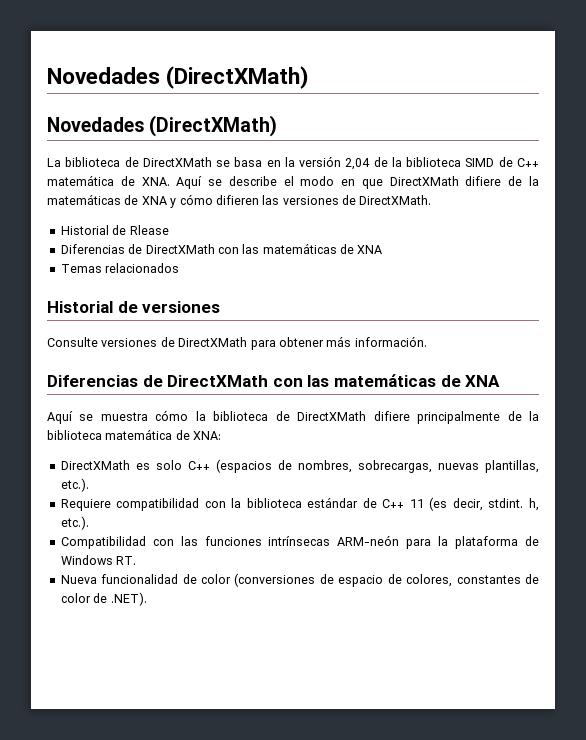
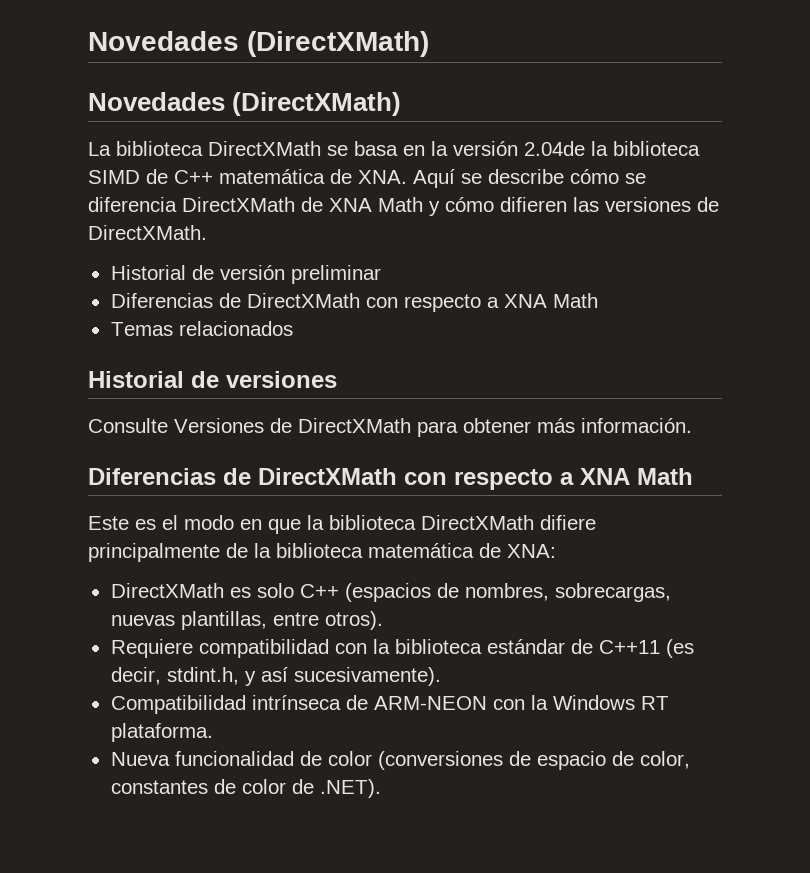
- La biblioteca de DirectXMath se basa en la versión 2,04 de la biblioteca SIMD de C++ matemática de XNA. Aquí se describe el modo en que DirectXMath difiere de la matemáticas de XNA y cómo difieren las versiones de DirectXMath.
+ La biblioteca DirectXMath se basa en la versión 2.04de la biblioteca SIMD de C++ matemática de XNA. Aquí se describe cómo se diferencia DirectXMath de XNA Math y cómo difieren las versiones de DirectXMath.
- Historial de Rlease
- Diferencias de DirectXMath con las matemáticas de XNA
+ Historial de versión preliminar
+ Diferencias de DirectXMath con respecto a XNA Math
- Consulte versiones de DirectXMath para obtener más información.
- Diferencias de DirectXMath con las matemáticas de XNA
- Aquí se muestra cómo la biblioteca de DirectXMath difiere principalmente de la biblioteca matemática de XNA:
+ Consulte Versiones de DirectXMath para obtener más información.
+ Diferencias de DirectXMath con respecto a XNA Math
+ Este es el modo en que la biblioteca DirectXMath difiere principalmente de la biblioteca matemática de XNA:
- DirectXMath es solo C++ (espacios de nombres, sobrecargas, nuevas plantillas, etc.).
+ DirectXMath es solo C++ (espacios de nombres, sobrecargas, nuevas plantillas, entre otros).
- Requiere compatibilidad con la biblioteca estándar de C++ 11 (es decir, stdint. h, etc.).
- Compatibilidad con las funciones intrínsecas ARM-neón para la plataforma de Windows RT.
+ Requiere compatibilidad con la biblioteca estándar de C++11 (es decir, stdint.h, y así sucesivamente).
+ Compatibilidad intrínseca de ARM-NEON con la Windows RT plataforma.
- Nueva funcionalidad de color (conversiones de espacio de colores, constantes de color de .NET).
+ Nueva funcionalidad de color (conversiones de espacio de color, constantes de color de .NET).

